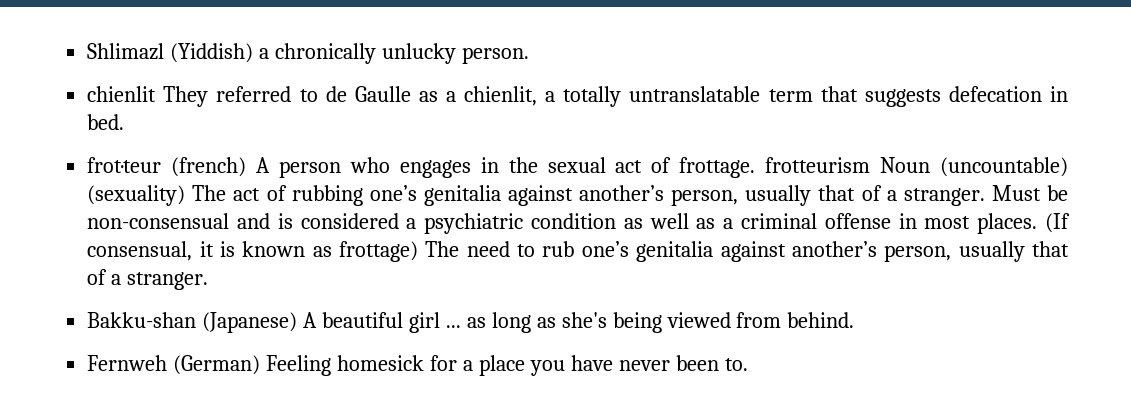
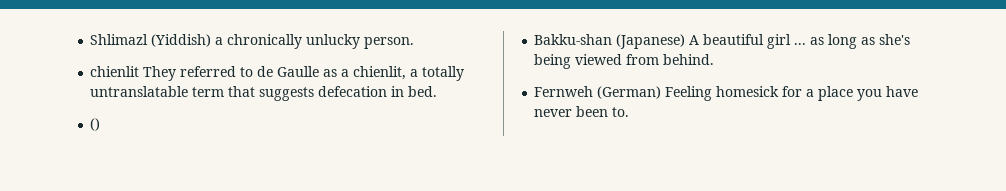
- frot·teur (french) A person who engages in the sexual act of frottage. frotteurism Noun (uncountable) (sexuality) The act of rubbing one’s genitalia against another’s person, usually that of a stranger. Must be non-consensual and is considered a psychiatric condition as well as a criminal offense in most places. (If consensual, it is known as frottage) The need to rub one’s genitalia against another’s person, usually that of a stranger.
+ ()

